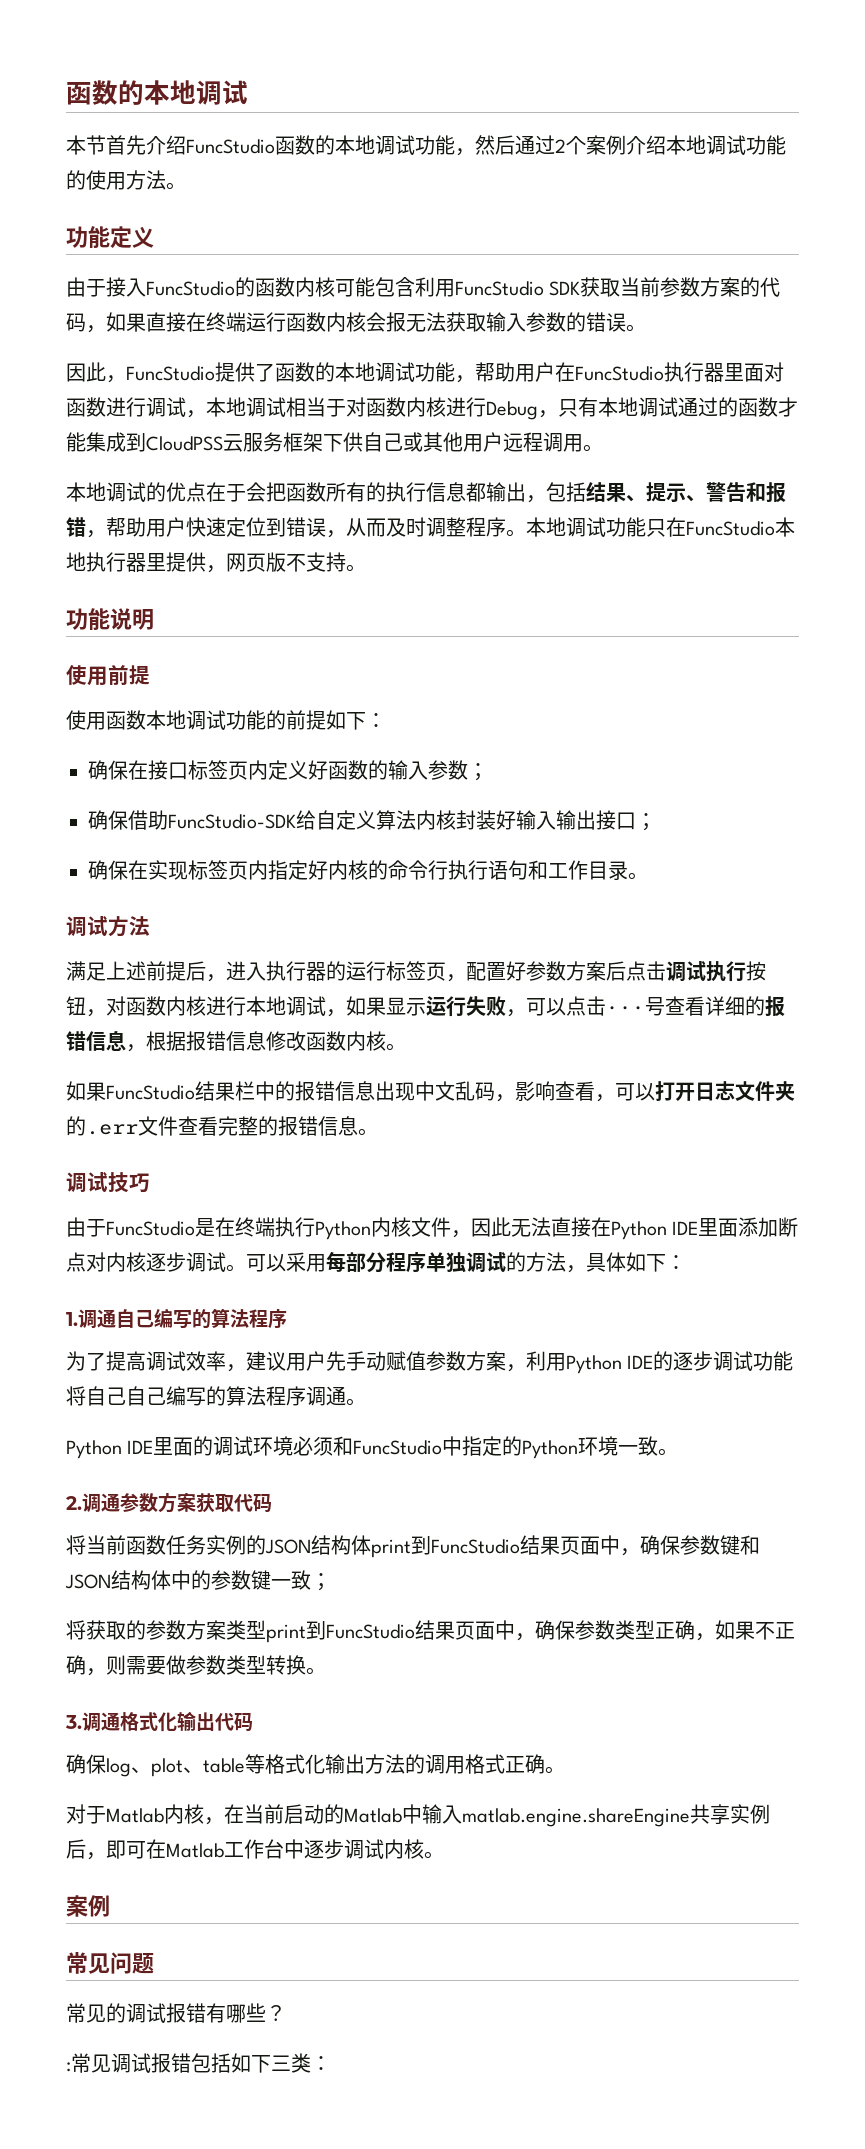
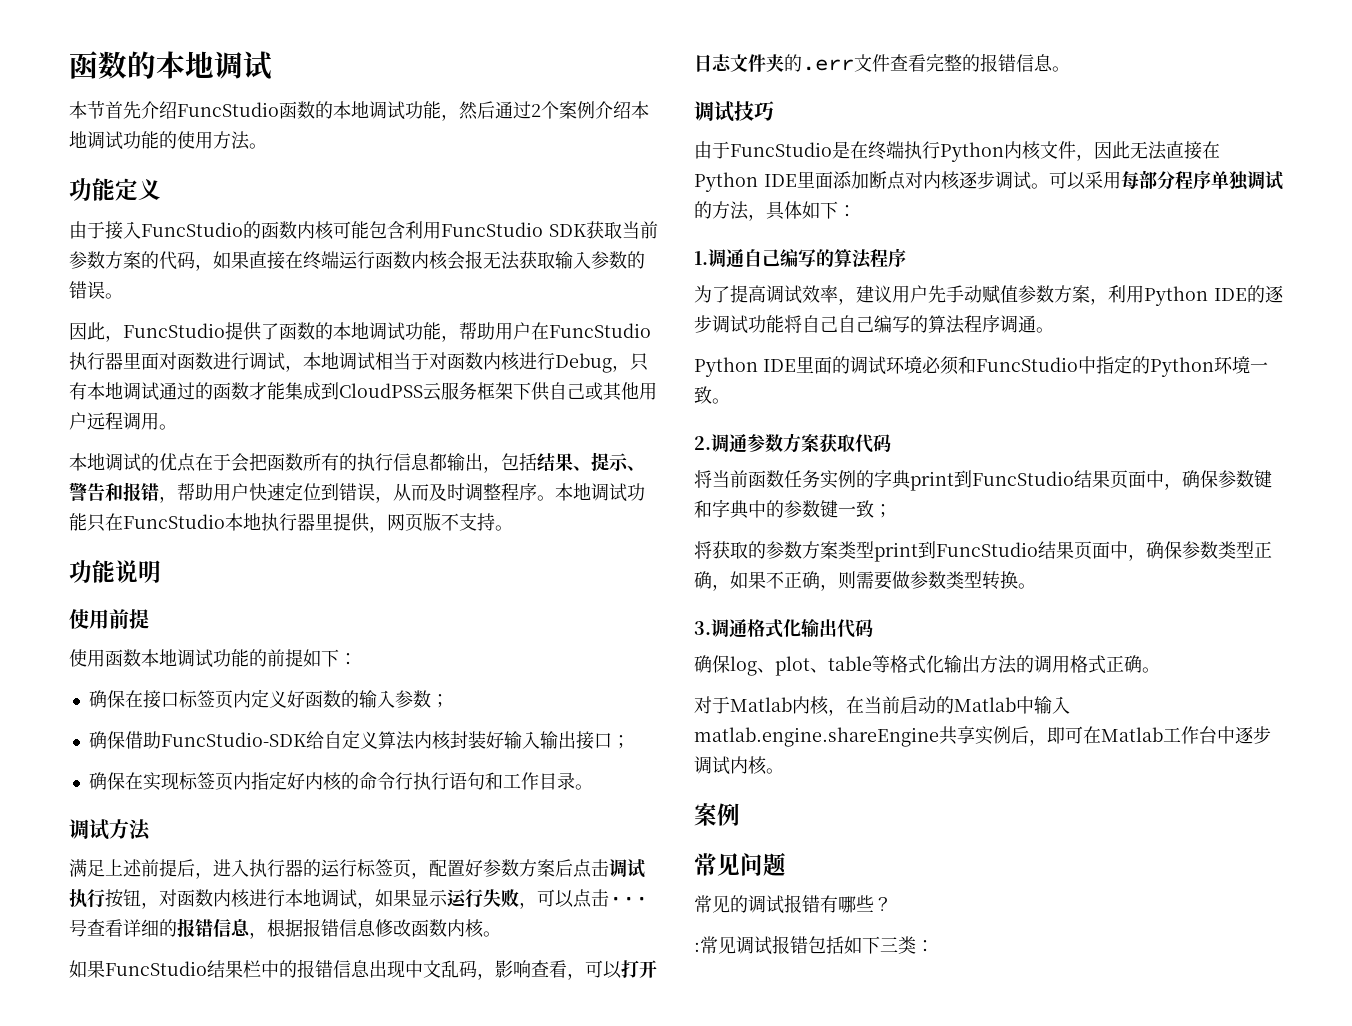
- 将当前函数任务实例的JSON结构体print到FuncStudio结果页面中，确保参数键和JSON结构体中的参数键一致；
+ 将当前函数任务实例的字典print到FuncStudio结果页面中，确保参数键和字典中的参数键一致；

